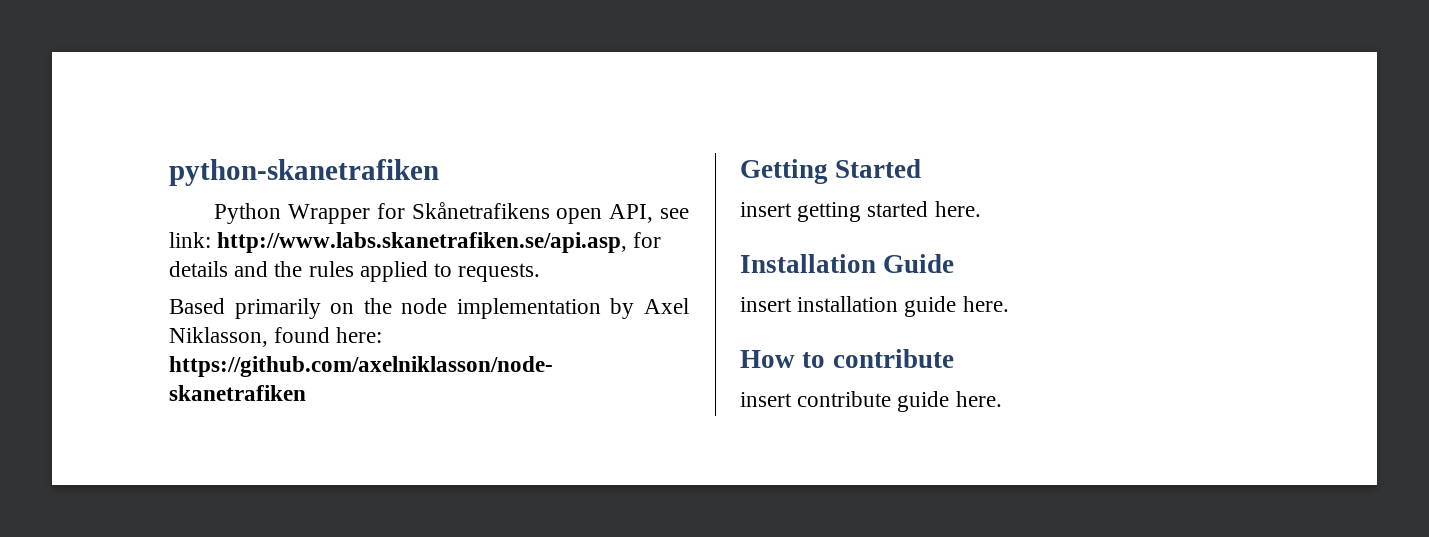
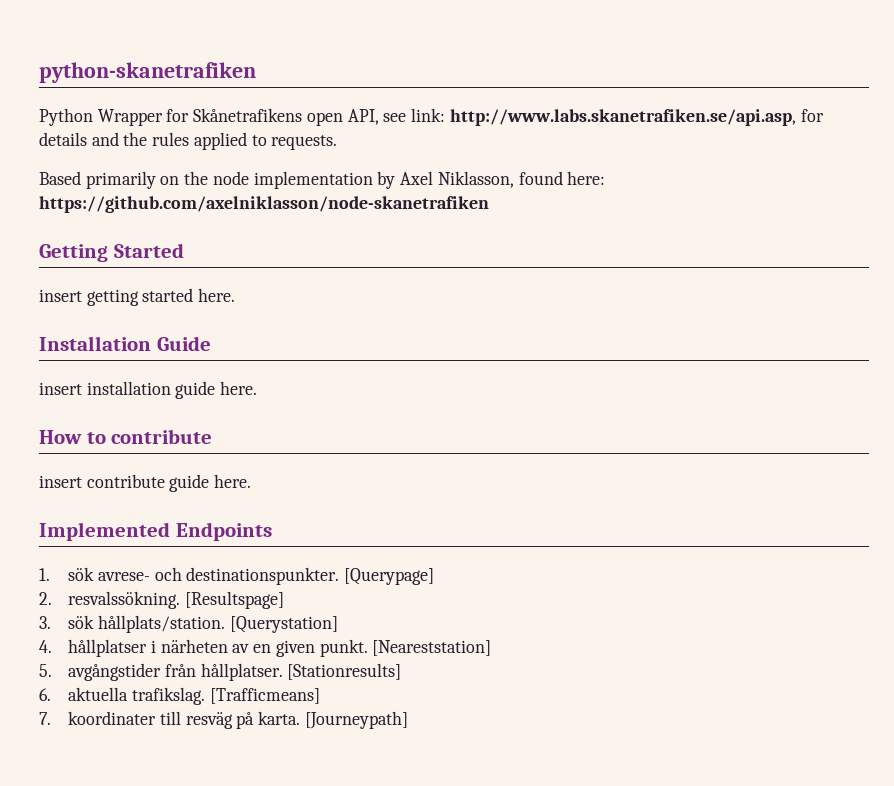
+ Implemented Endpoints
+ 1. sök avrese- och destinationspunkter. [Querypage]
+ 2. resvalssökning. [Resultspage]
+ 3. sök hållplats/station. [Querystation]
+ 4. hållplatser i närheten av en given punkt. [Neareststation]
+ 5. avgångstider från hållplatser. [Stationresults]
+ 6. aktuella trafikslag. [Trafficmeans]
+ 7. koordinater till resväg på karta. [Journeypath]

